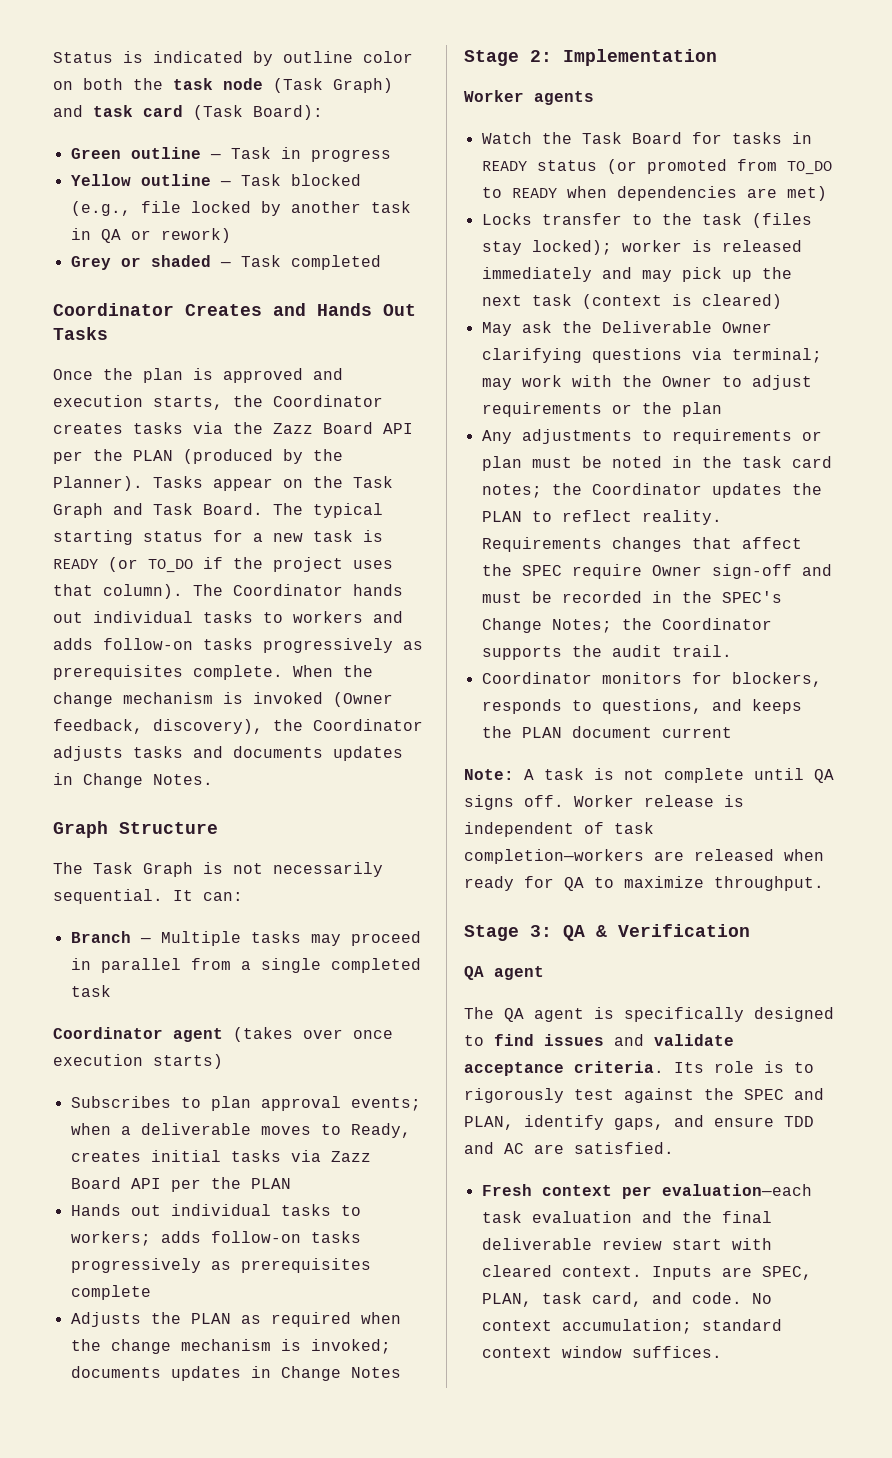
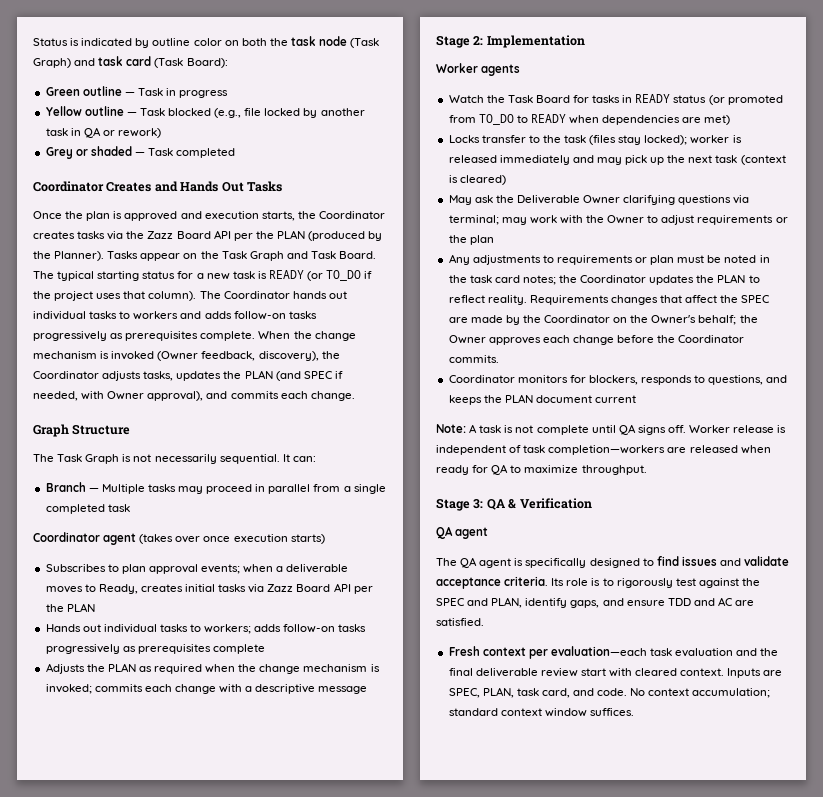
- When the change mechanism is invoked (Owner feedback, discovery), the Coordinator adjusts tasks and documents updates in Change Notes.
+ When the change mechanism is invoked (Owner feedback, discovery), the Coordinator adjusts tasks, updates the PLAN (and SPEC if needed, with Owner approval), and commits each change.
- Adjusts the PLAN as required when the change mechanism is invoked; documents updates in Change Notes
+ Adjusts the PLAN as required when the change mechanism is invoked; commits each change with a descriptive message
- Requirements changes that affect the SPEC require Owner sign-off and must be recorded in the SPEC's Change Notes; the Coordinator supports the audit trail.
+ Requirements changes that affect the SPEC are made by the Coordinator on the Owner's behalf; the Owner approves each change before the Coordinator commits.

